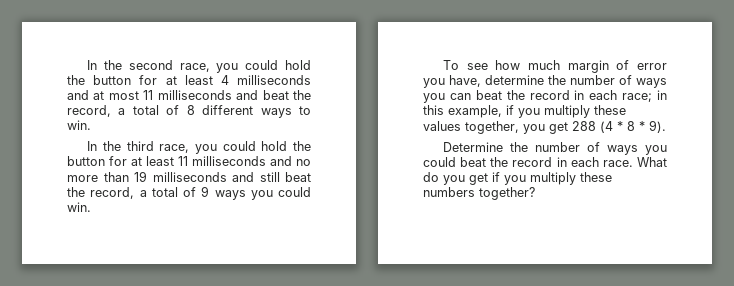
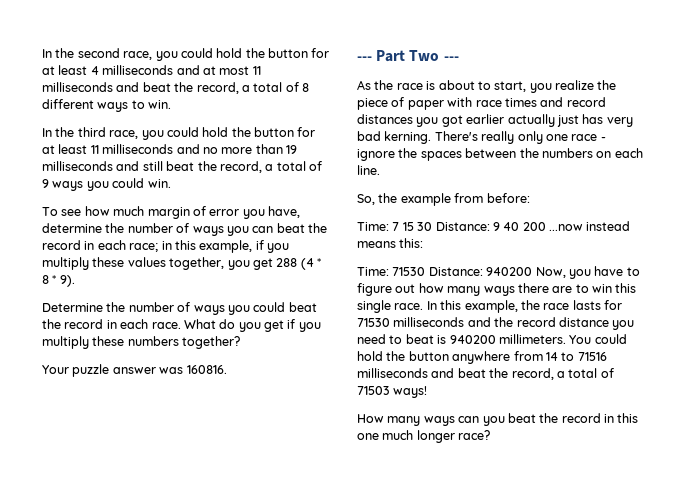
+ Your puzzle answer was 160816.
+ --- Part Two ---
+ As the race is about to start, you realize the piece of paper with race times and record distances you got earlier actually just has very bad kerning. There's really only one race - ignore the spaces between the numbers on each line.
+ So, the example from before:
+ Time: 7 15 30 Distance: 9 40 200 ...now instead means this:
+ Time: 71530 Distance: 940200 Now, you have to figure out how many ways there are to win this single race. In this example, the race lasts for 71530 milliseconds and the record distance you need to beat is 940200 millimeters. You could hold the button anywhere from 14 to 71516 milliseconds and beat the record, a total of 71503 ways!
+ How many ways can you beat the record in this one much longer race?

